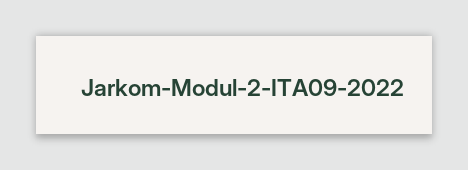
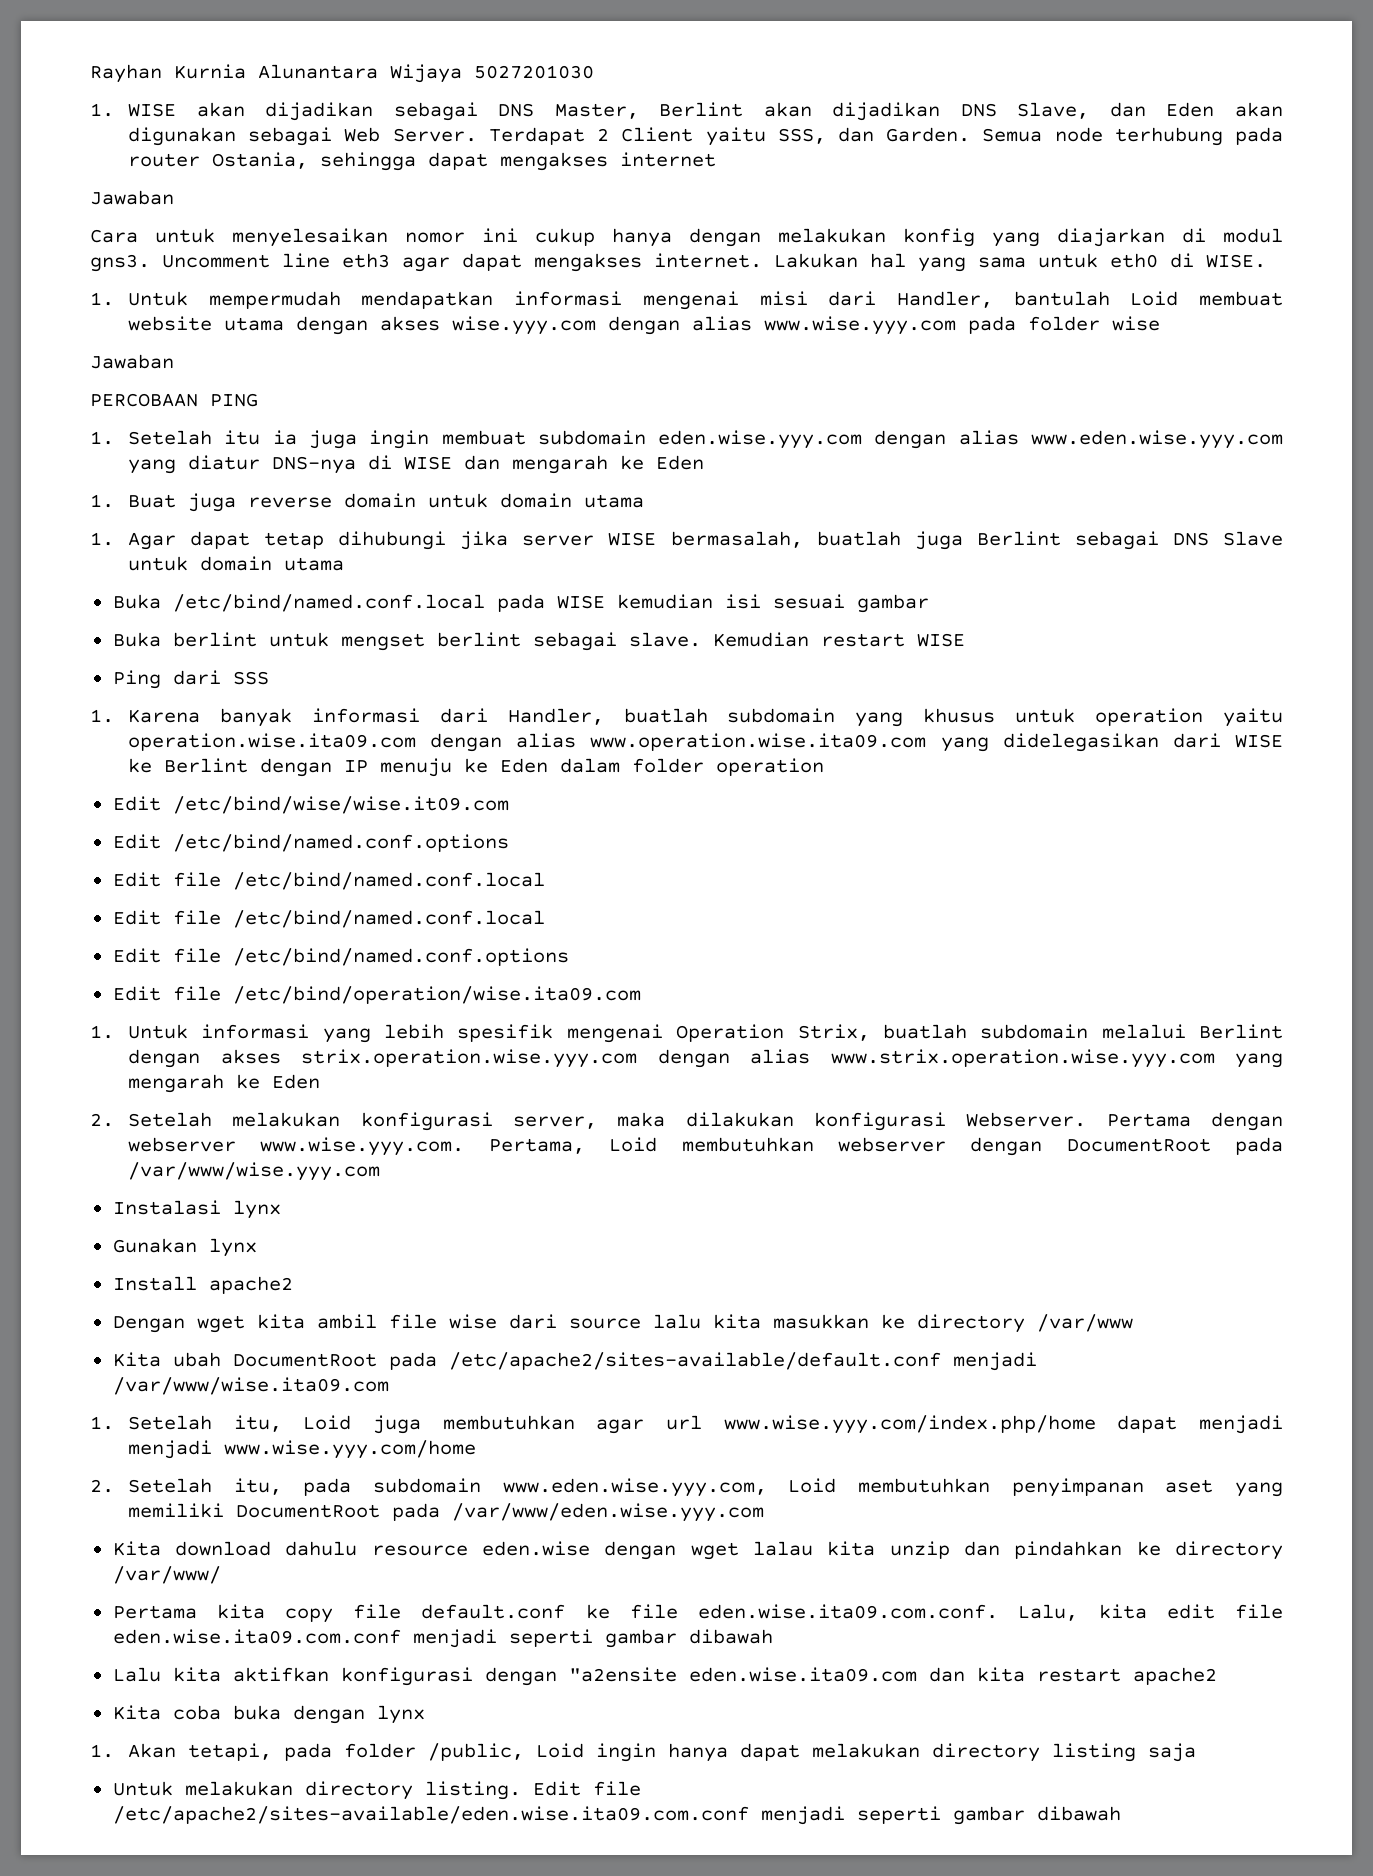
- Jarkom-Modul-2-ITA09-2022
+ Rayhan Kurnia Alunantara Wijaya 5027201030
+ 1. WISE akan dijadikan sebagai DNS Master, Berlint akan dijadikan DNS Slave, dan Eden akan digunakan sebagai Web Server. Terdapat 2 Client yaitu SSS, dan Garden. Semua node terhubung pada router Ostania, sehingga dapat mengakses internet
+ Jawaban
+ Cara untuk menyelesaikan nomor ini cukup hanya dengan melakukan konfig yang diajarkan di modul gns3. Uncomment line eth3 agar dapat mengakses internet. Lakukan hal yang sama untuk eth0 di WISE.
+ 1. Untuk mempermudah mendapatkan informasi mengenai misi dari Handler, bantulah Loid membuat website utama dengan akses wise.yyy.com dengan alias www.wise.yyy.com pada folder wise
+ Jawaban
+ PERCOBAAN PING
+ 1. Setelah itu ia juga ingin membuat subdomain eden.wise.yyy.com dengan alias www.eden.wise.yyy.com yang diatur DNS-nya di WISE dan mengarah ke Eden
+ 1. Buat juga reverse domain untuk domain utama
+ 1. Agar dapat tetap dihubungi jika server WISE bermasalah, buatlah juga Berlint sebagai DNS Slave untuk domain utama
+ Buka /etc/bind/named.conf.local pada WISE kemudian isi sesuai gambar
+ Buka berlint untuk mengset berlint sebagai slave. Kemudian restart WISE
+ Ping dari SSS
+ 1. Karena banyak informasi dari Handler, buatlah subdomain yang khusus untuk operation yaitu operation.wise.ita09.com dengan alias www.operation.wise.ita09.com yang didelegasikan dari WISE ke Berlint dengan IP menuju ke Eden dalam folder operation
+ Edit /etc/bind/wise/wise.it09.com
+ Edit /etc/bind/named.conf.options
+ Edit file /etc/bind/named.conf.local
+ Edit file /etc/bind/named.conf.local
+ Edit file /etc/bind/named.conf.options
+ Edit file /etc/bind/operation/wise.ita09.com
+ 1. Untuk informasi yang lebih spesifik mengenai Operation Strix, buatlah subdomain melalui Berlint dengan akses strix.operation.wise.yyy.com dengan alias www.strix.operation.wise.yyy.com yang mengarah ke Eden
+ 2. Setelah melakukan konfigurasi server, maka dilakukan konfigurasi Webserver. Pertama dengan webserver www.wise.yyy.com. Pertama, Loid membutuhkan webserver dengan DocumentRoot pada /var/www/wise.yyy.com
+ Instalasi lynx
+ Gunakan lynx
+ Install apache2
+ Dengan wget kita ambil file wise dari source lalu kita masukkan ke directory /var/www
+ Kita ubah DocumentRoot pada /etc/apache2/sites-available/default.conf menjadi /var/www/wise.ita09.com
+ 1. Setelah itu, Loid juga membutuhkan agar url www.wise.yyy.com/index.php/home dapat menjadi menjadi www.wise.yyy.com/home
+ 2. Setelah itu, pada subdomain www.eden.wise.yyy.com, Loid membutuhkan penyimpanan aset yang memiliki DocumentRoot pada /var/www/eden.wise.yyy.com
+ Kita download dahulu resource eden.wise dengan wget lalau kita unzip dan pindahkan ke directory /var/www/
+ Pertama kita copy file default.conf ke file eden.wise.ita09.com.conf. Lalu, kita edit file eden.wise.ita09.com.conf menjadi seperti gambar dibawah
+ Lalu kita aktifkan konfigurasi dengan "a2ensite eden.wise.ita09.com dan kita restart apache2
+ Kita coba buka dengan lynx
+ 1. Akan tetapi, pada folder /public, Loid ingin hanya dapat melakukan directory listing saja
+ Untuk melakukan directory listing. Edit file /etc/apache2/sites-available/eden.wise.ita09.com.conf menjadi seperti gambar dibawah

